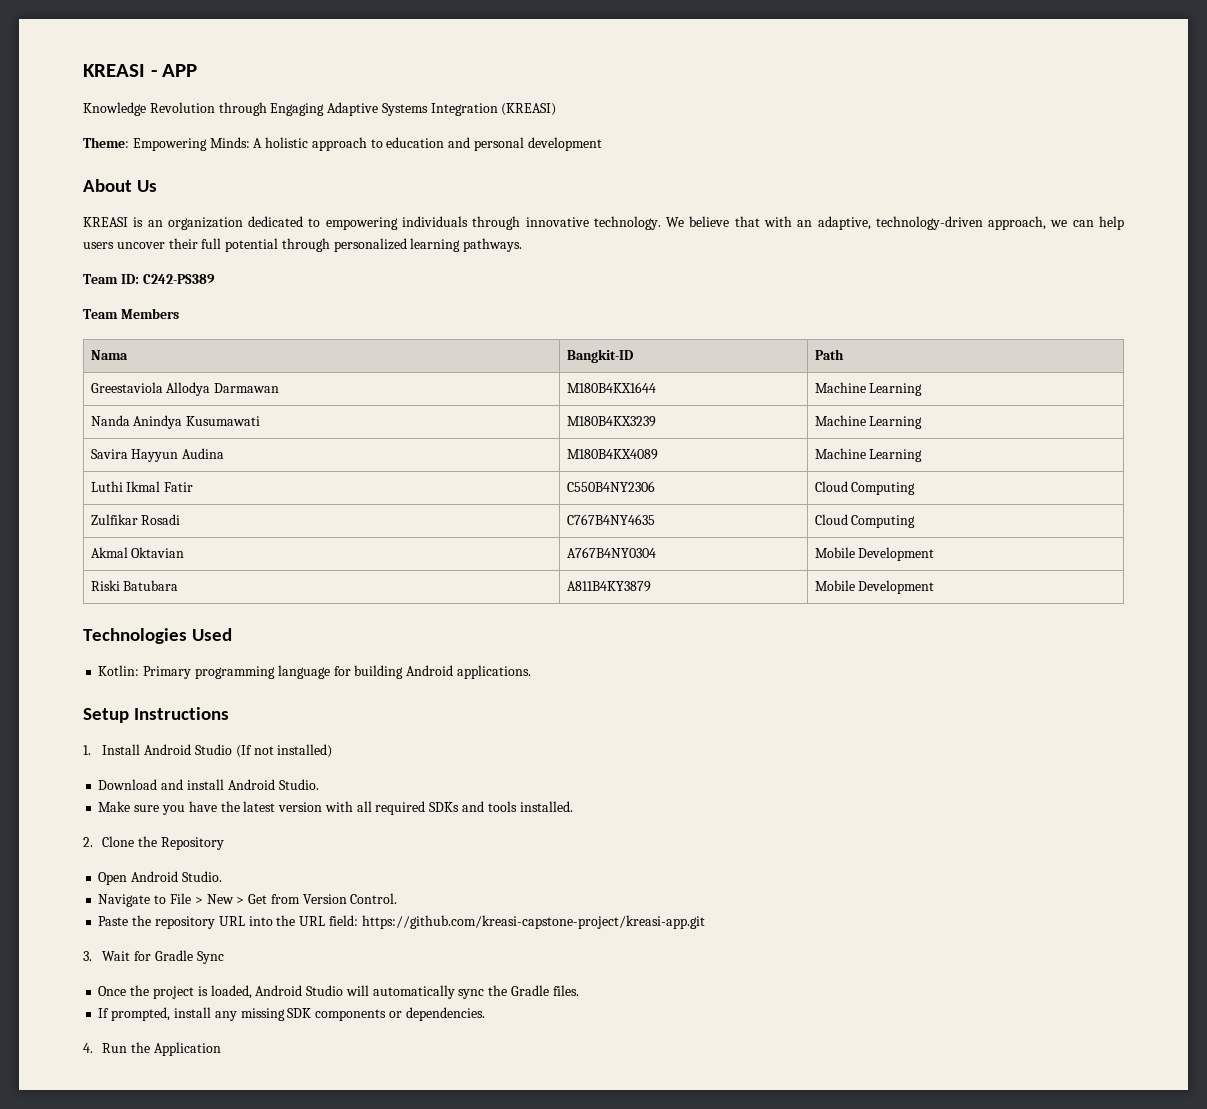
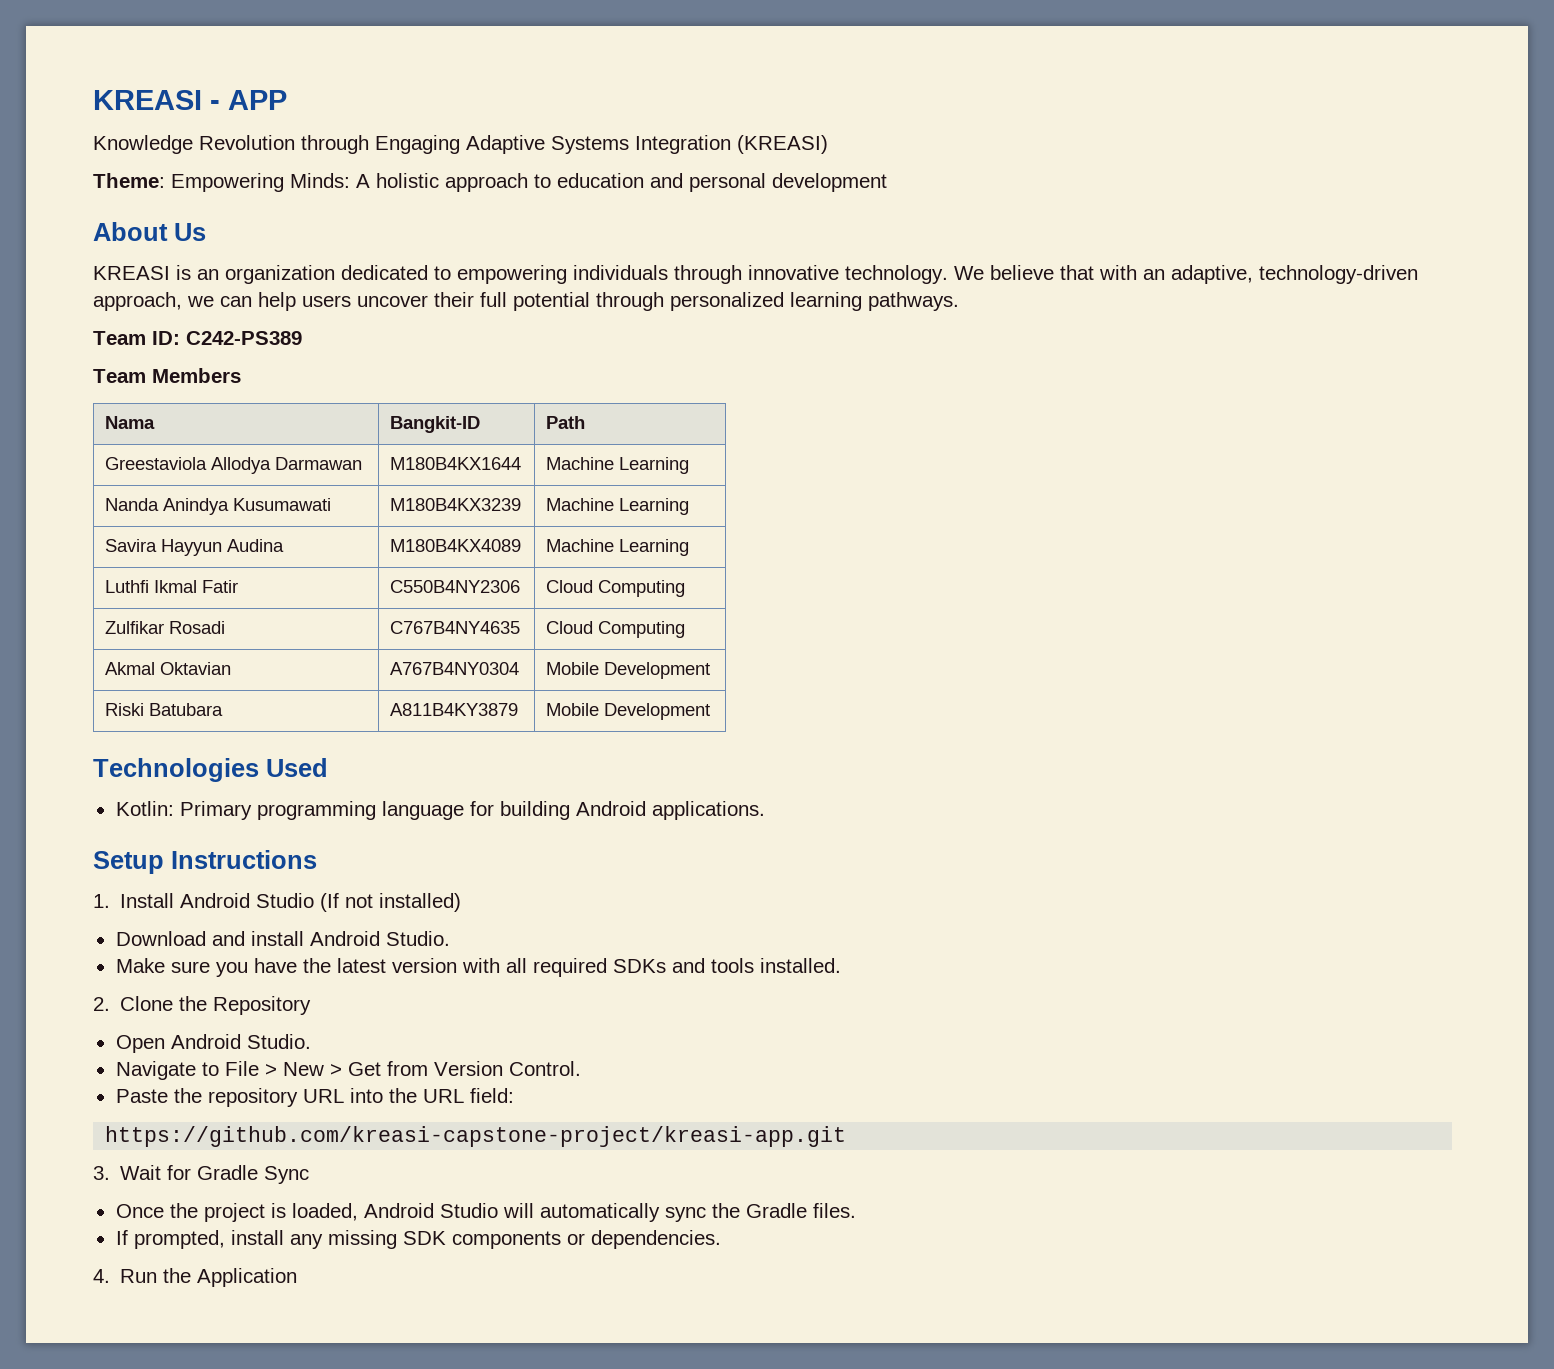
- Luthi Ikmal Fatir | C550B4NY2306 | Cloud Computing
+ Luthfi Ikmal Fatir | C550B4NY2306 | Cloud Computing
- Paste the repository URL into the URL field: https://github.com/kreasi-capstone-project/kreasi-app.git
+ Paste the repository URL into the URL field:
+ https://github.com/kreasi-capstone-project/kreasi-app.git

